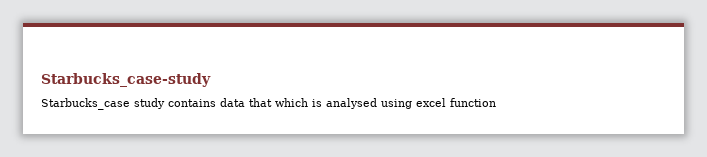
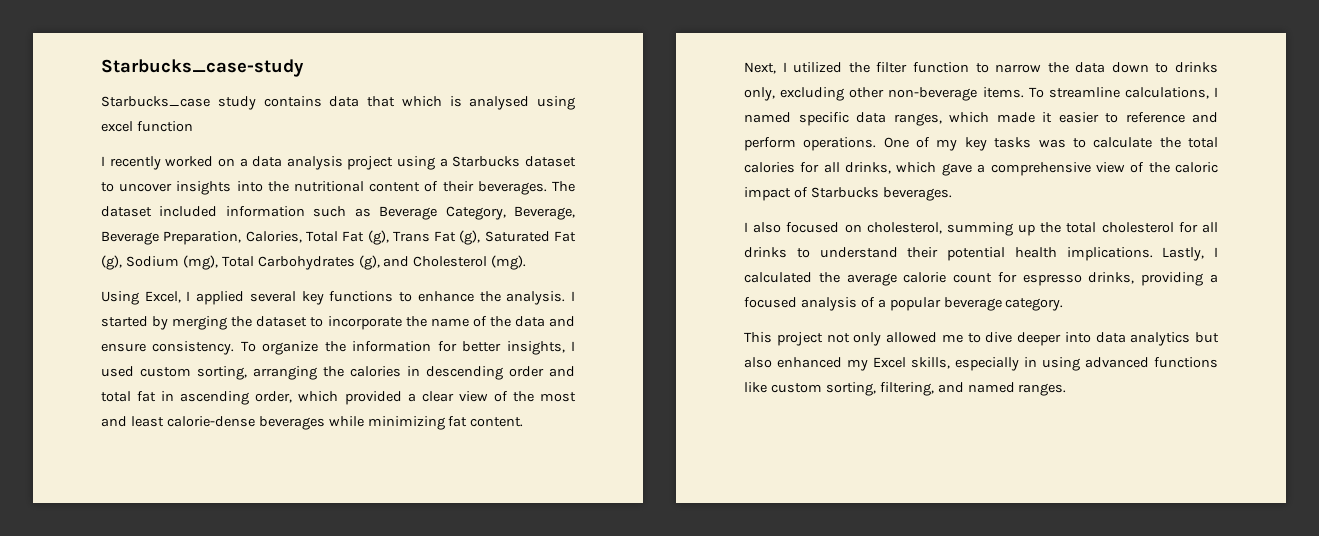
+ I recently worked on a data analysis project using a Starbucks dataset to uncover insights into the nutritional content of their beverages. The dataset included information such as Beverage Category, Beverage, Beverage Preparation, Calories, Total Fat (g), Trans Fat (g), Saturated Fat (g), Sodium (mg), Total Carbohydrates (g), and Cholesterol (mg).
+ Using Excel, I applied several key functions to enhance the analysis. I started by merging the dataset to incorporate the name of the data and ensure consistency. To organize the information for better insights, I used custom sorting, arranging the calories in descending order and total fat in ascending order, which provided a clear view of the most and least calorie-dense beverages while minimizing fat content.
+ Next, I utilized the filter function to narrow the data down to drinks only, excluding other non-beverage items. To streamline calculations, I named specific data ranges, which made it easier to reference and perform operations. One of my key tasks was to calculate the total calories for all drinks, which gave a comprehensive view of the caloric impact of Starbucks beverages.
+ I also focused on cholesterol, summing up the total cholesterol for all drinks to understand their potential health implications. Lastly, I calculated the average calorie count for espresso drinks, providing a focused analysis of a popular beverage category.
+ This project not only allowed me to dive deeper into data analytics but also enhanced my Excel skills, especially in using advanced functions like custom sorting, filtering, and named ranges.

